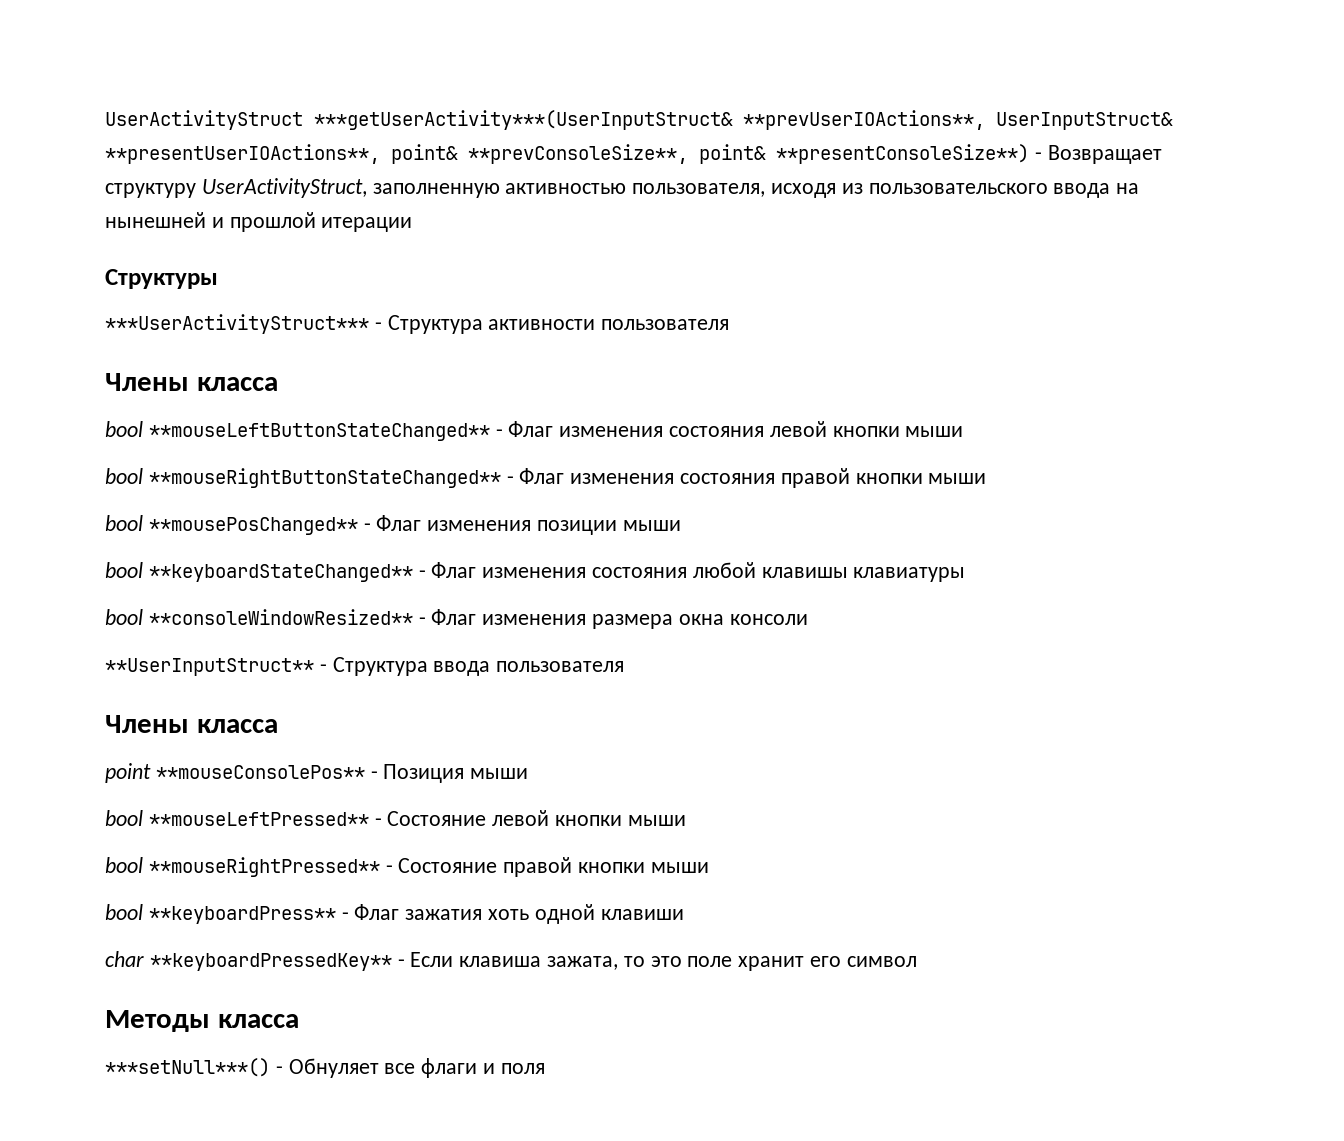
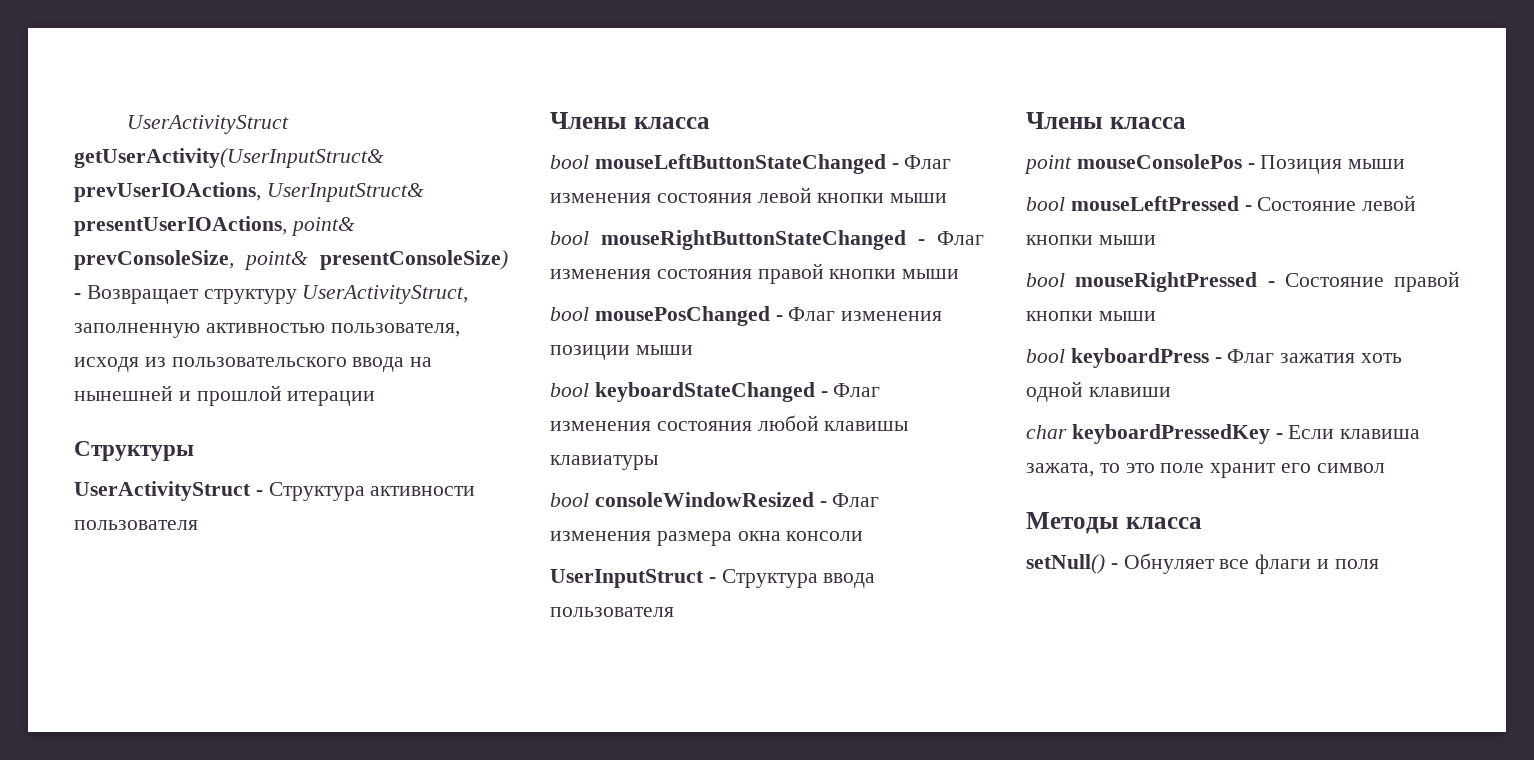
- UserActivityStruct ***getUserActivity***(UserInputStruct& **prevUserIOActions**, UserInputStruct& **presentUserIOActions**, point& **prevConsoleSize**, point& **presentConsoleSize**) - Возвращает структуру UserActivityStruct, заполненную активностью пользователя, исходя из пользовательского ввода на нынешней и прошлой итерации
+ UserActivityStruct getUserActivity(UserInputStruct& prevUserIOActions, UserInputStruct& presentUserIOActions, point& prevConsoleSize, point& presentConsoleSize) - Возвращает структуру UserActivityStruct, заполненную активностью пользователя, исходя из пользовательского ввода на нынешней и прошлой итерации
- ***UserActivityStruct*** - Структура активности пользователя
+ UserActivityStruct - Структура активности пользователя
- bool **mouseLeftButtonStateChanged** - Флаг изменения состояния левой кнопки мыши
+ bool mouseLeftButtonStateChanged - Флаг изменения состояния левой кнопки мыши
- bool **mouseRightButtonStateChanged** - Флаг изменения состояния правой кнопки мыши
+ bool mouseRightButtonStateChanged - Флаг изменения состояния правой кнопки мыши
- bool **mousePosChanged** - Флаг изменения позиции мыши
+ bool mousePosChanged - Флаг изменения позиции мыши
- bool **keyboardStateChanged** - Флаг изменения состояния любой клавишы клавиатуры
+ bool keyboardStateChanged - Флаг изменения состояния любой клавишы клавиатуры
- bool **consoleWindowResized** - Флаг изменения размера окна консоли
+ bool consoleWindowResized - Флаг изменения размера окна консоли
- **UserInputStruct** - Структура ввода пользователя
+ UserInputStruct - Структура ввода пользователя
- point **mouseConsolePos** - Позиция мыши
+ point mouseConsolePos - Позиция мыши
- bool **mouseLeftPressed** - Состояние левой кнопки мыши
+ bool mouseLeftPressed - Состояние левой кнопки мыши
- bool **mouseRightPressed** - Состояние правой кнопки мыши
+ bool mouseRightPressed - Состояние правой кнопки мыши
- bool **keyboardPress** - Флаг зажатия хоть одной клавиши
+ bool keyboardPress - Флаг зажатия хоть одной клавиши
- char **keyboardPressedKey** - Если клавиша зажата, то это поле хранит его символ
+ char keyboardPressedKey - Если клавиша зажата, то это поле хранит его символ
- ***setNull***() - Обнуляет все флаги и поля
+ setNull() - Обнуляет все флаги и поля

